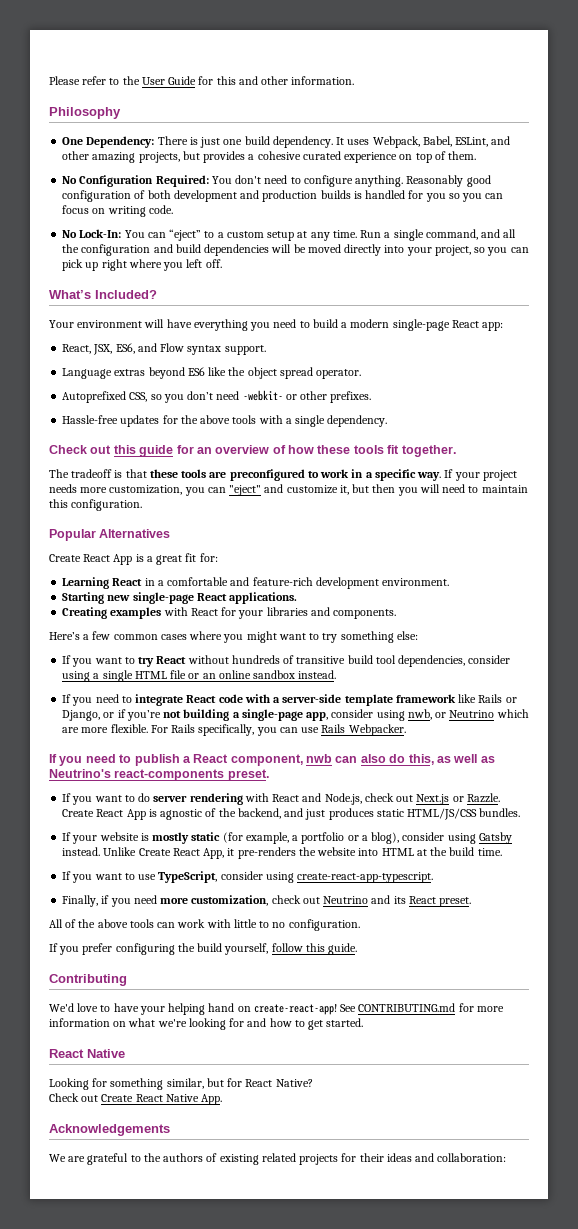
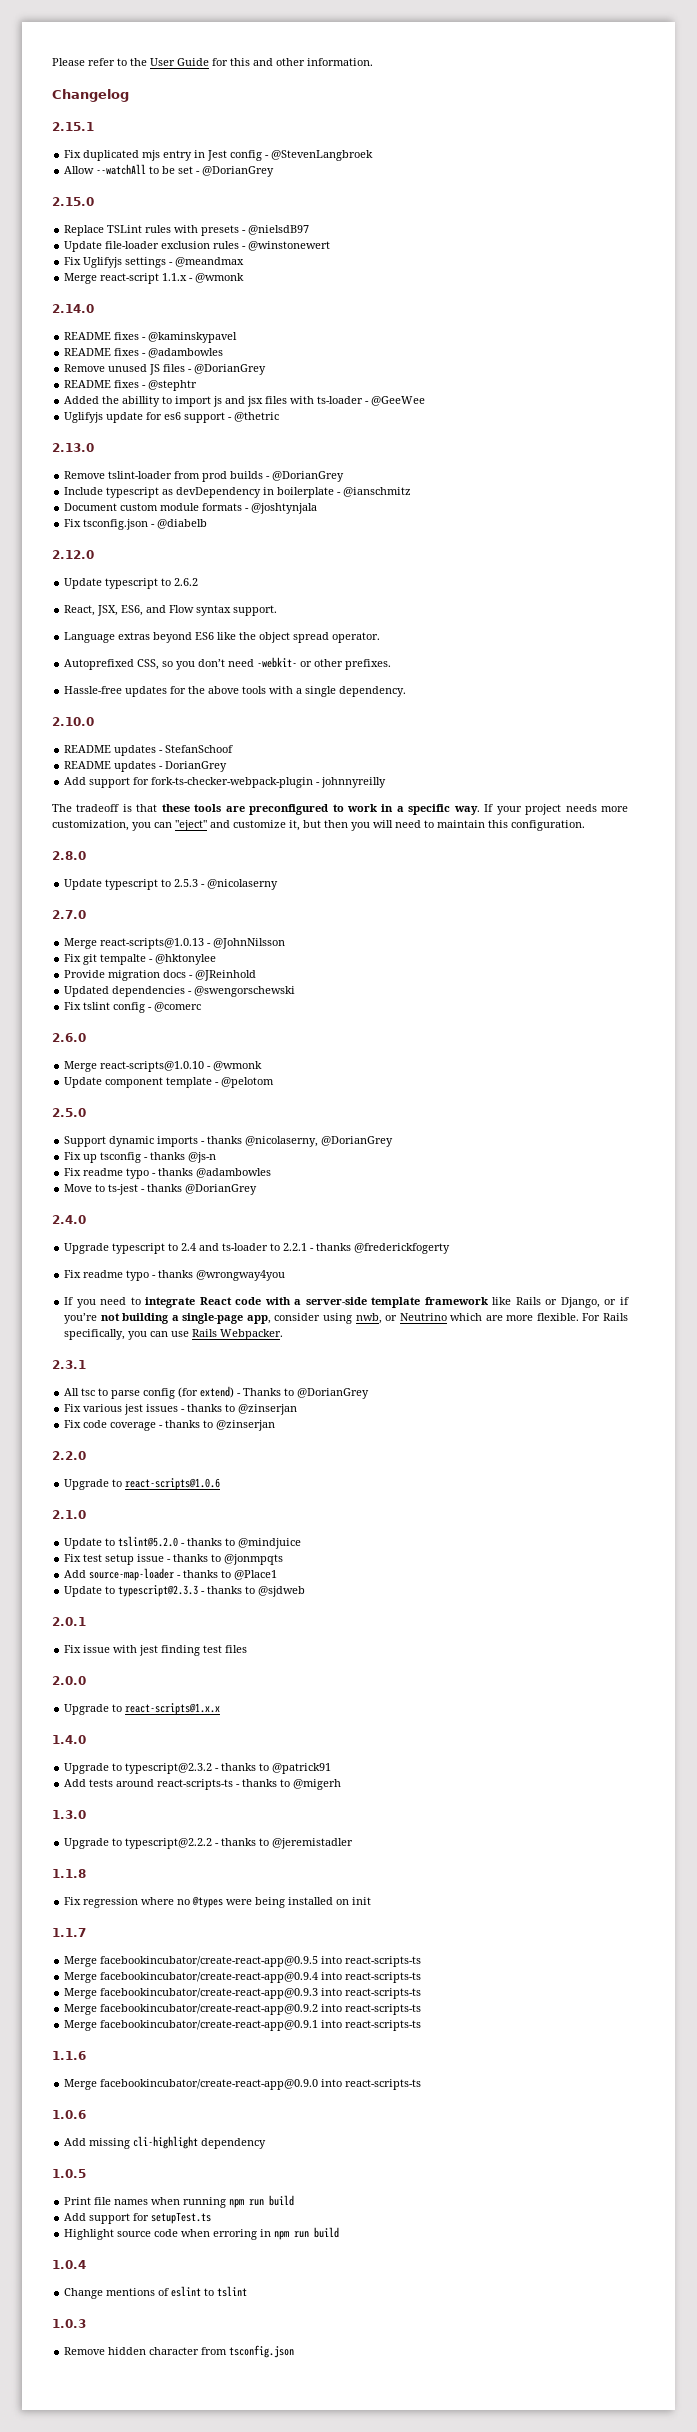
- Philosophy
- One Dependency: There is just one build dependency. It uses Webpack, Babel, ESLint, and other amazing projects, but provides a cohesive curated experience on top of them.
- No Configuration Required: You don't need to configure anything. Reasonably good configuration of both development and production builds is handled for you so you can focus on writing code.
- No Lock-In: You can “eject” to a custom setup at any time. Run a single command, and all the configuration and build dependencies will be moved directly into your project, so you can pick up right where you left off.
- What’s Included?
- Your environment will have everything you need to build a modern single-page React app:
+ Changelog
+ 2.15.1
+ Fix duplicated mjs entry in Jest config - @StevenLangbroek
+ Allow --watchAll to be set - @DorianGrey
+ 2.15.0
+ Replace TSLint rules with presets - @nielsdB97
+ Update file-loader exclusion rules - @winstonewert
+ Fix Uglifyjs settings - @meandmax
+ Merge react-script 1.1.x - @wmonk
+ 2.14.0
+ README fixes - @kaminskypavel
+ README fixes - @adambowles
+ Remove unused JS files - @DorianGrey
+ README fixes - @stephtr
+ Added the abillity to import js and jsx files with ts-loader - @GeeWee
+ Uglifyjs update for es6 support - @thetric
+ 2.13.0
+ Remove tslint-loader from prod builds - @DorianGrey
+ Include typescript as devDependency in boilerplate - @ianschmitz
+ Document custom module formats - @joshtynjala
+ Fix tsconfig.json - @diabelb
+ 2.12.0
+ Update typescript to 2.6.2
- Check out this guide for an overview of how these tools fit together.
+ 2.10.0
+ README updates - StefanSchoof
+ README updates - DorianGrey
+ Add support for fork-ts-checker-webpack-plugin - johnnyreilly
- Popular Alternatives
- Create React App is a great fit for:
- Learning React in a comfortable and feature-rich development environment.
- Starting new single-page React applications.
- Creating examples with React for your libraries and components.
- Here’s a few common cases where you might want to try something else:
- If you want to try React without hundreds of transitive build tool dependencies, consider using a single HTML file or an online sandbox instead.
+ 2.8.0
+ Update typescript to 2.5.3 - @nicolaserny
+ 2.7.0
+ Merge react-scripts@1.0.13 - @JohnNilsson
+ Fix git tempalte - @hktonylee
+ Provide migration docs - @JReinhold
+ Updated dependencies - @swengorschewski
+ Fix tslint config - @comerc
+ 2.6.0
+ Merge react-scripts@1.0.10 - @wmonk
+ Update component template - @pelotom
+ 2.5.0
+ Support dynamic imports - thanks @nicolaserny, @DorianGrey
+ Fix up tsconfig - thanks @js-n
+ Fix readme typo - thanks @adambowles
+ Move to ts-jest - thanks @DorianGrey
+ 2.4.0
+ Upgrade typescript to 2.4 and ts-loader to 2.2.1 - thanks @frederickfogerty
+ Fix readme typo - thanks @wrongway4you
- If you need to publish a React component, nwb can also do this, as well as Neutrino's react-components preset.
- If you want to do server rendering with React and Node.js, check out Next.js or Razzle. Create React App is agnostic of the backend, and just produces static HTML/JS/CSS bundles.
- If your website is mostly static (for example, a portfolio or a blog), consider using Gatsby instead. Unlike Create React App, it pre-renders the website into HTML at the build time.
- If you want to use TypeScript, consider using create-react-app-typescript.
- Finally, if you need more customization, check out Neutrino and its React preset.
- All of the above tools can work with little to no configuration.
- If you prefer configuring the build yourself, follow this guide.
- Contributing
- We'd love to have your helping hand on create-react-app! See CONTRIBUTING.md for more information on what we're looking for and how to get started.
- React Native
- Looking for something similar, but for React Native?
- Check out Create React Native App.
- Acknowledgements
- We are grateful to the authors of existing related projects for their ideas and collaboration:
+ 2.3.1
+ All tsc to parse config (for extend) - Thanks to @DorianGrey
+ Fix various jest issues - thanks to @zinserjan
+ Fix code coverage - thanks to @zinserjan
+ 2.2.0
+ Upgrade to react-scripts@1.0.6
+ 2.1.0
+ Update to tslint@5.2.0 - thanks to @mindjuice
+ Fix test setup issue - thanks to @jonmpqts
+ Add source-map-loader - thanks to @Place1
+ Update to typescript@2.3.3 - thanks to @sjdweb
+ 2.0.1
+ Fix issue with jest finding test files
+ 2.0.0
+ Upgrade to react-scripts@1.x.x
+ 1.4.0
+ Upgrade to typescript@2.3.2 - thanks to @patrick91
+ Add tests around react-scripts-ts - thanks to @migerh
+ 1.3.0
+ Upgrade to typescript@2.2.2 - thanks to @jeremistadler
+ 1.1.8
+ Fix regression where no @types were being installed on init
+ 1.1.7
+ Merge facebookincubator/create-react-app@0.9.5 into react-scripts-ts
+ Merge facebookincubator/create-react-app@0.9.4 into react-scripts-ts
+ Merge facebookincubator/create-react-app@0.9.3 into react-scripts-ts
+ Merge facebookincubator/create-react-app@0.9.2 into react-scripts-ts
+ Merge facebookincubator/create-react-app@0.9.1 into react-scripts-ts
+ 1.1.6
+ Merge facebookincubator/create-react-app@0.9.0 into react-scripts-ts
+ 1.0.6
+ Add missing cli-highlight dependency
+ 1.0.5
+ Print file names when running npm run build
+ Add support for setupTest.ts
+ Highlight source code when erroring in npm run build
+ 1.0.4
+ Change mentions of eslint to tslint
+ 1.0.3
+ Remove hidden character from tsconfig.json

